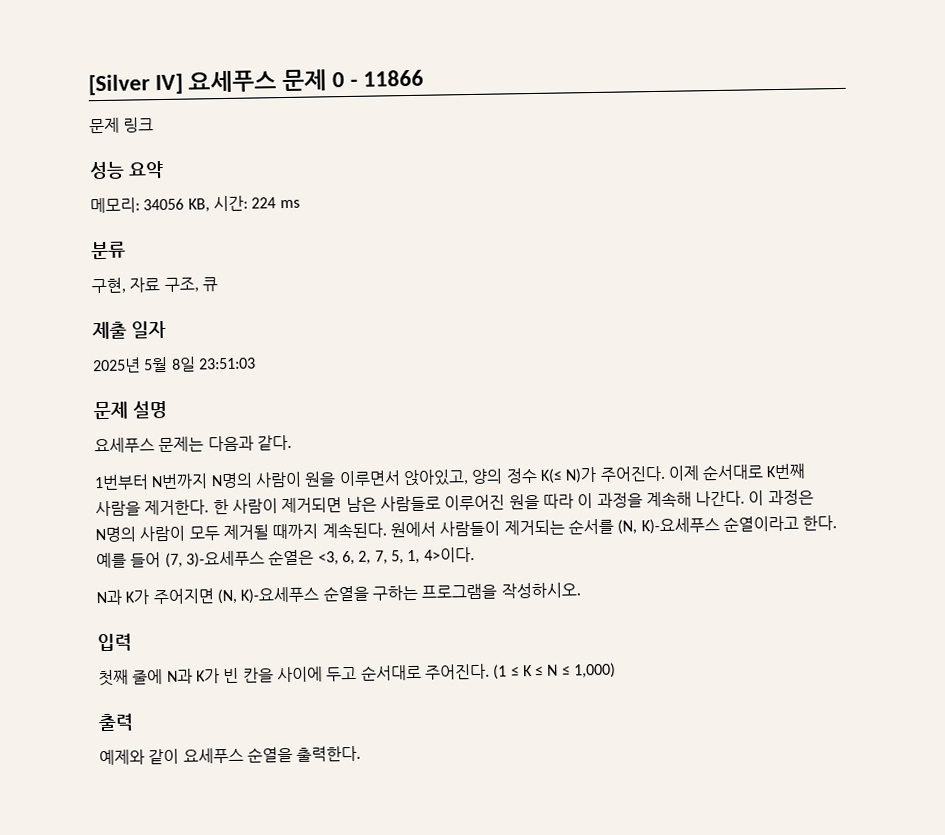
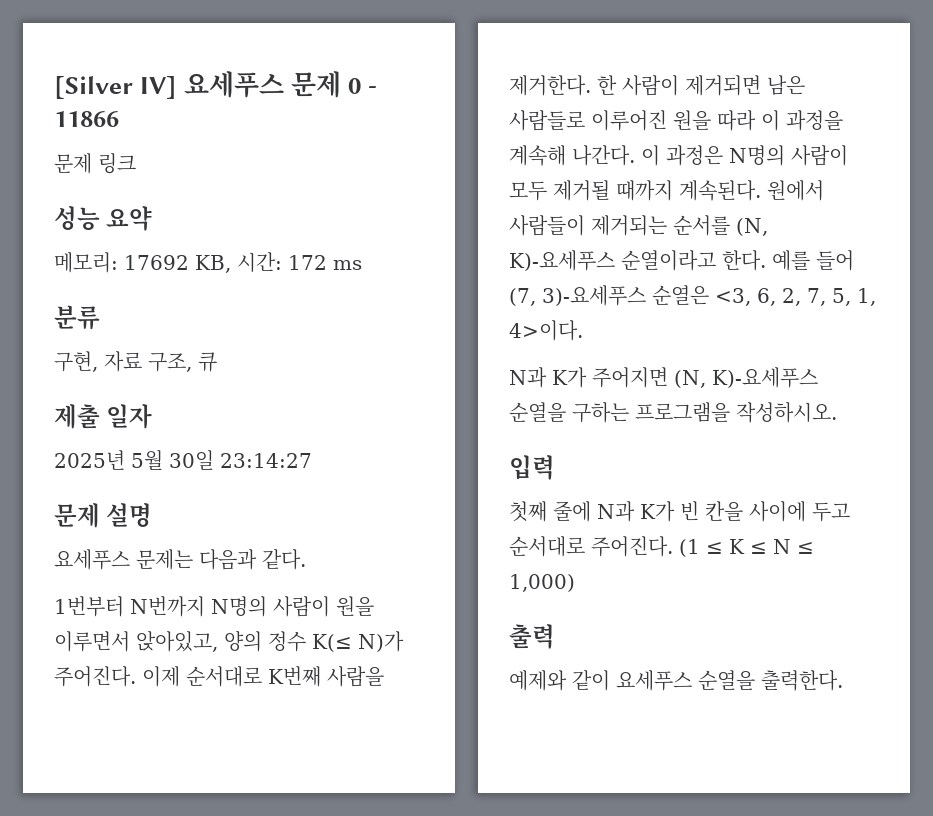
- 메모리: 34056 KB, 시간: 224 ms
+ 메모리: 17692 KB, 시간: 172 ms
- 2025년 5월 8일 23:51:03
+ 2025년 5월 30일 23:14:27

